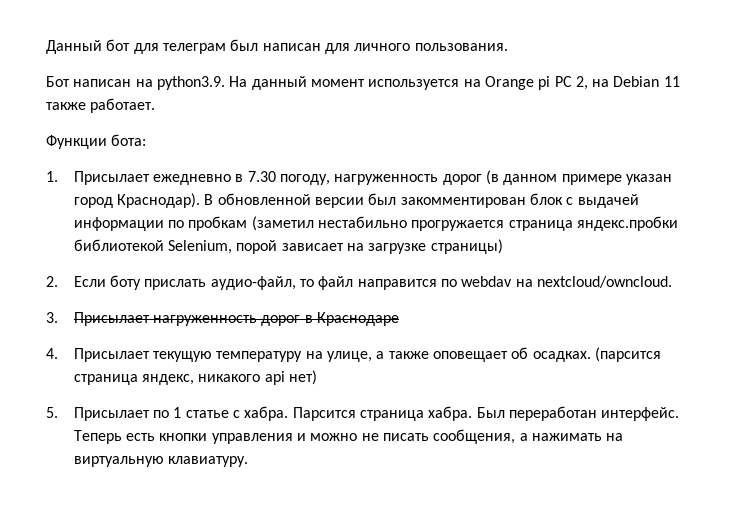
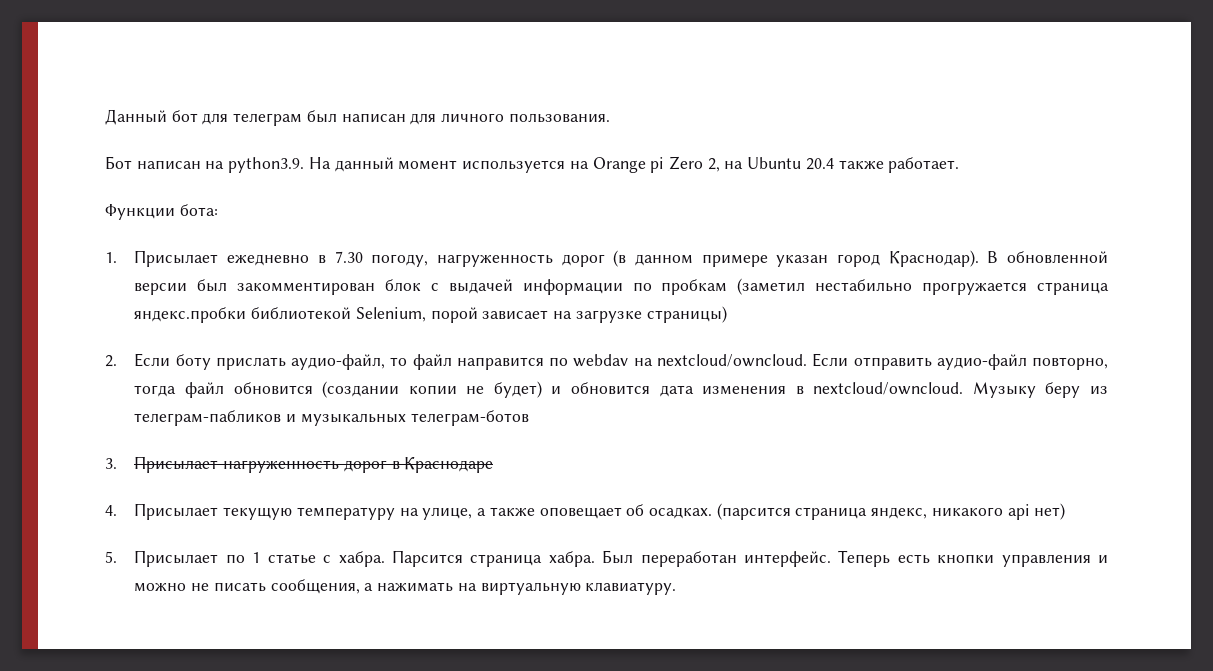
- Бот написан на python3.9. На данный момент используется на Orange pi PC 2, на Debian 11 также работает.
+ Бот написан на python3.9. На данный момент используется на Orange pi Zero 2, на Ubuntu 20.4 также работает.
+ Если отправить аудио-файл повторно, тогда файл обновится (создании копии не будет) и обновится дата изменения в nextcloud/owncloud. Музыку беру из телеграм-пабликов и музыкальных телеграм-ботов

